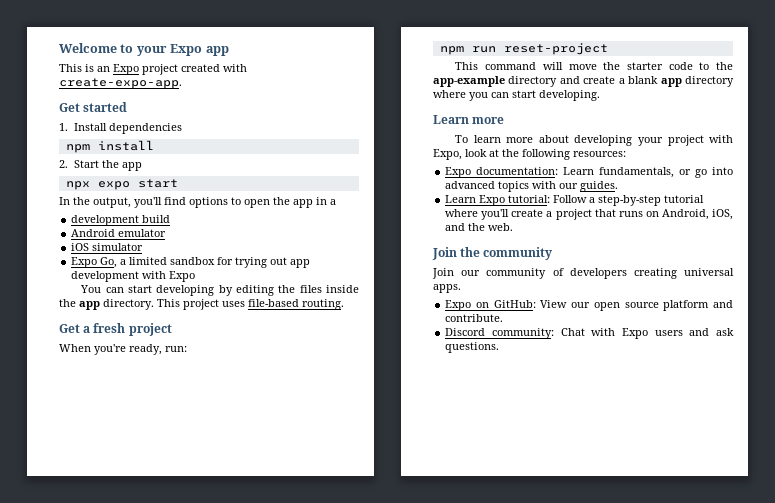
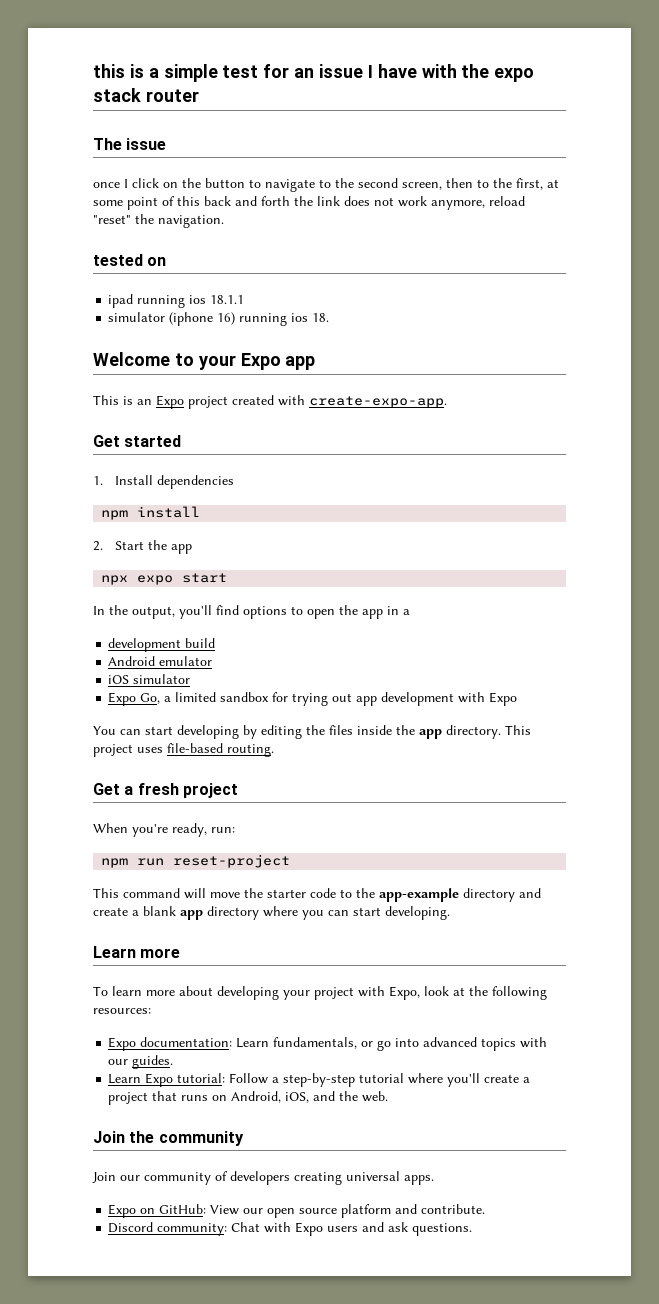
+ this is a simple test for an issue I have with the expo stack router
+ The issue
+ once I click on the button to navigate to the second screen, then to the first, at some point of this back and forth the link does not work anymore, reload "reset" the navigation.
+ tested on
+ ipad running ios 18.1.1
+ simulator (iphone 16) running ios 18.

